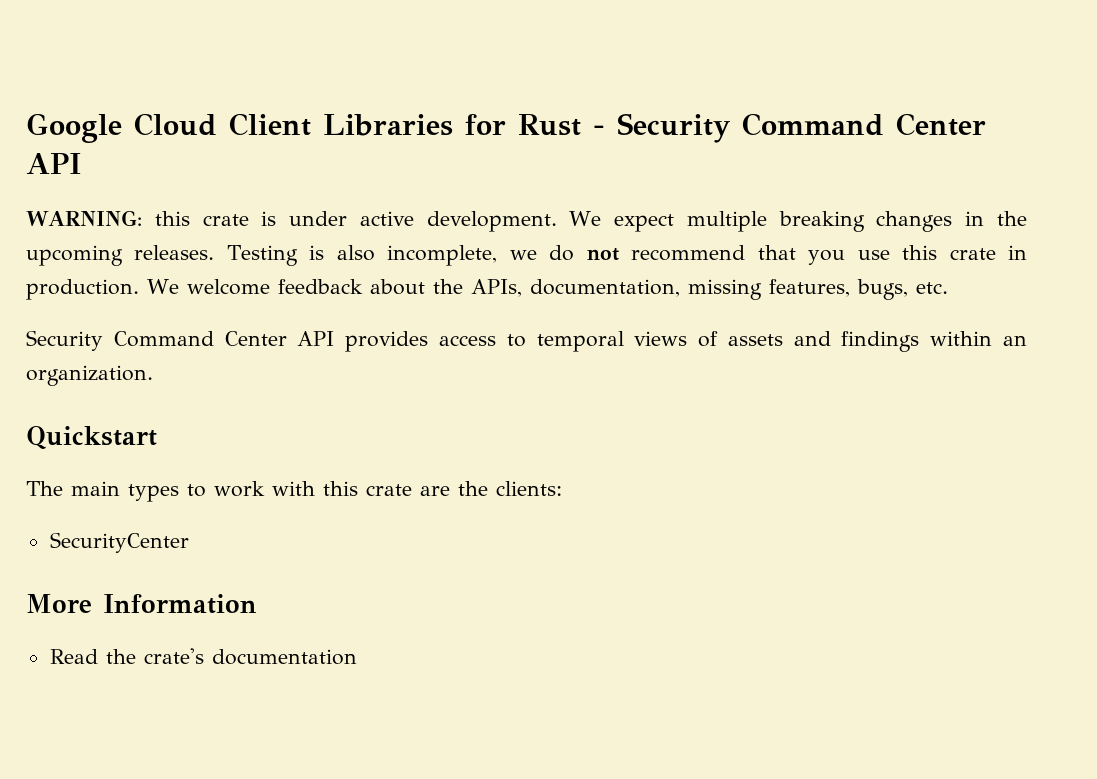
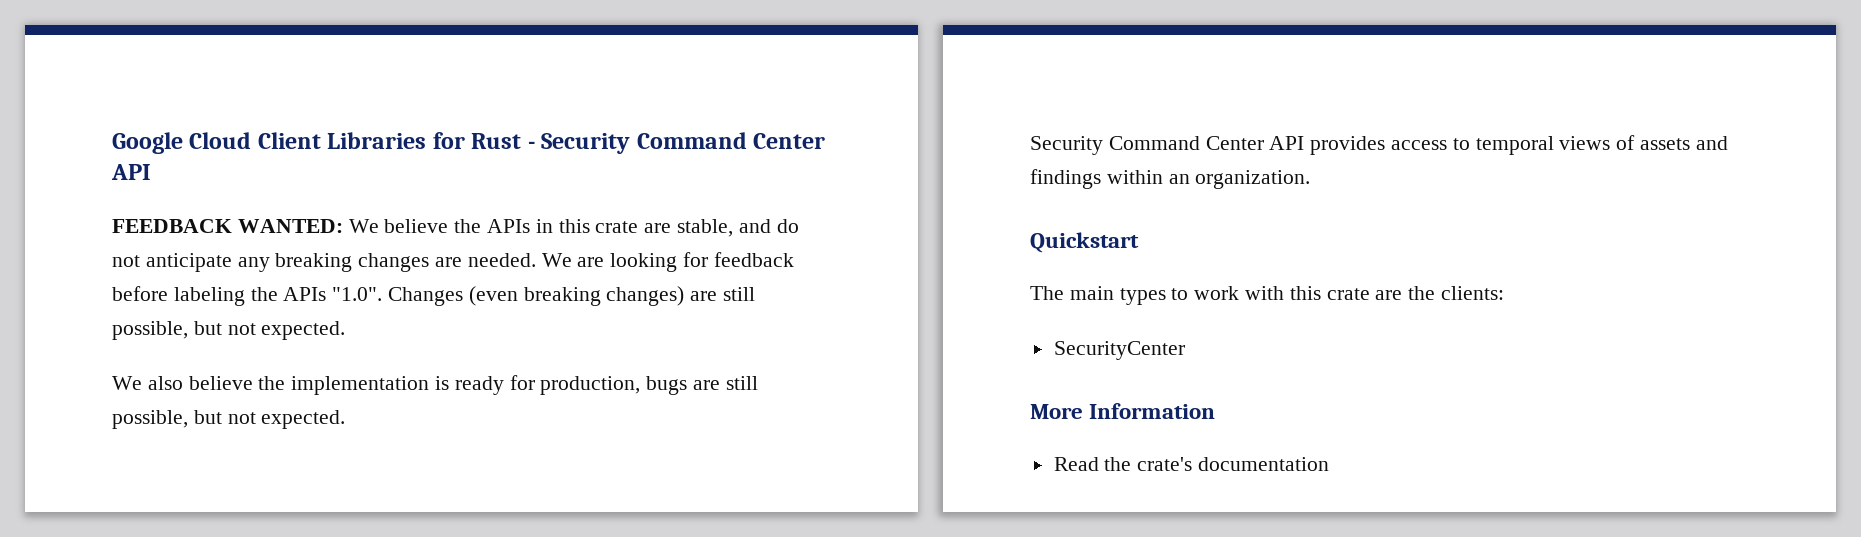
- WARNING: this crate is under active development. We expect multiple breaking changes in the upcoming releases. Testing is also incomplete, we do not recommend that you use this crate in production. We welcome feedback about the APIs, documentation, missing features, bugs, etc.
+ FEEDBACK WANTED: We believe the APIs in this crate are stable, and do not anticipate any breaking changes are needed. We are looking for feedback before labeling the APIs "1.0". Changes (even breaking changes) are still possible, but not expected.
+ We also believe the implementation is ready for production, bugs are still possible, but not expected.

